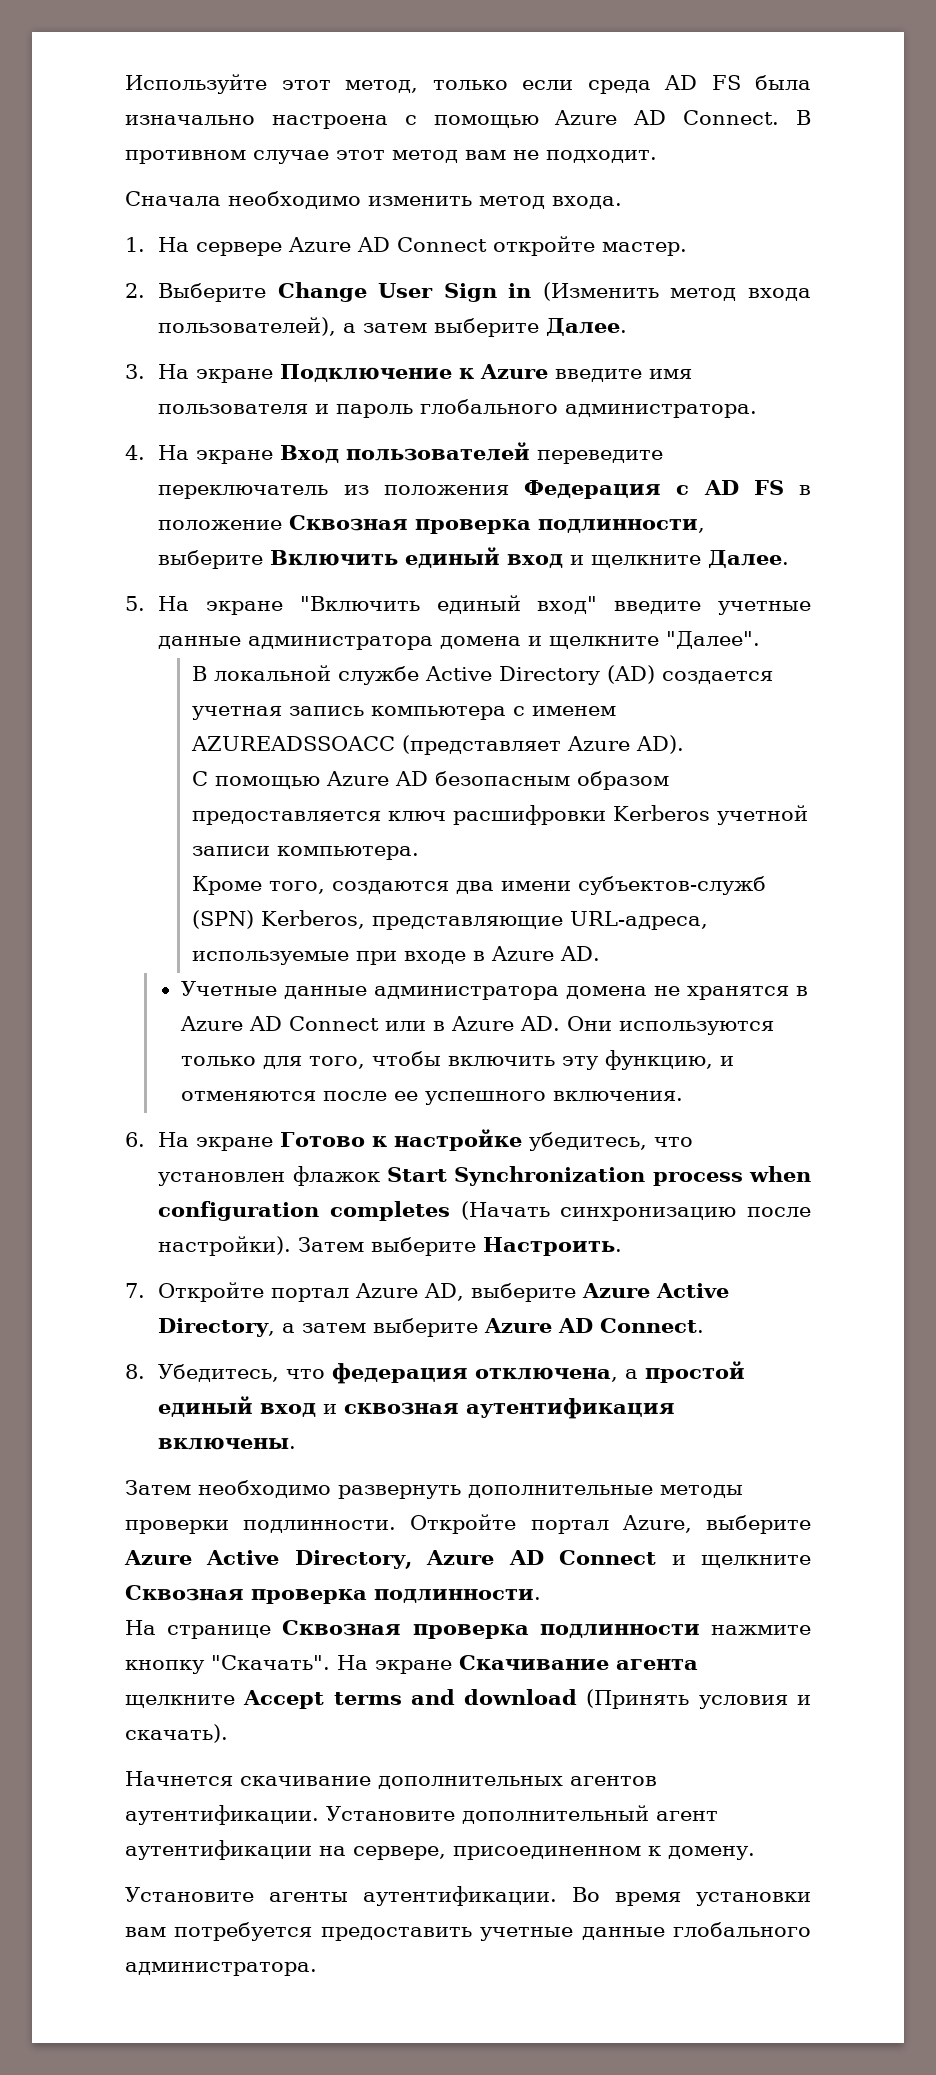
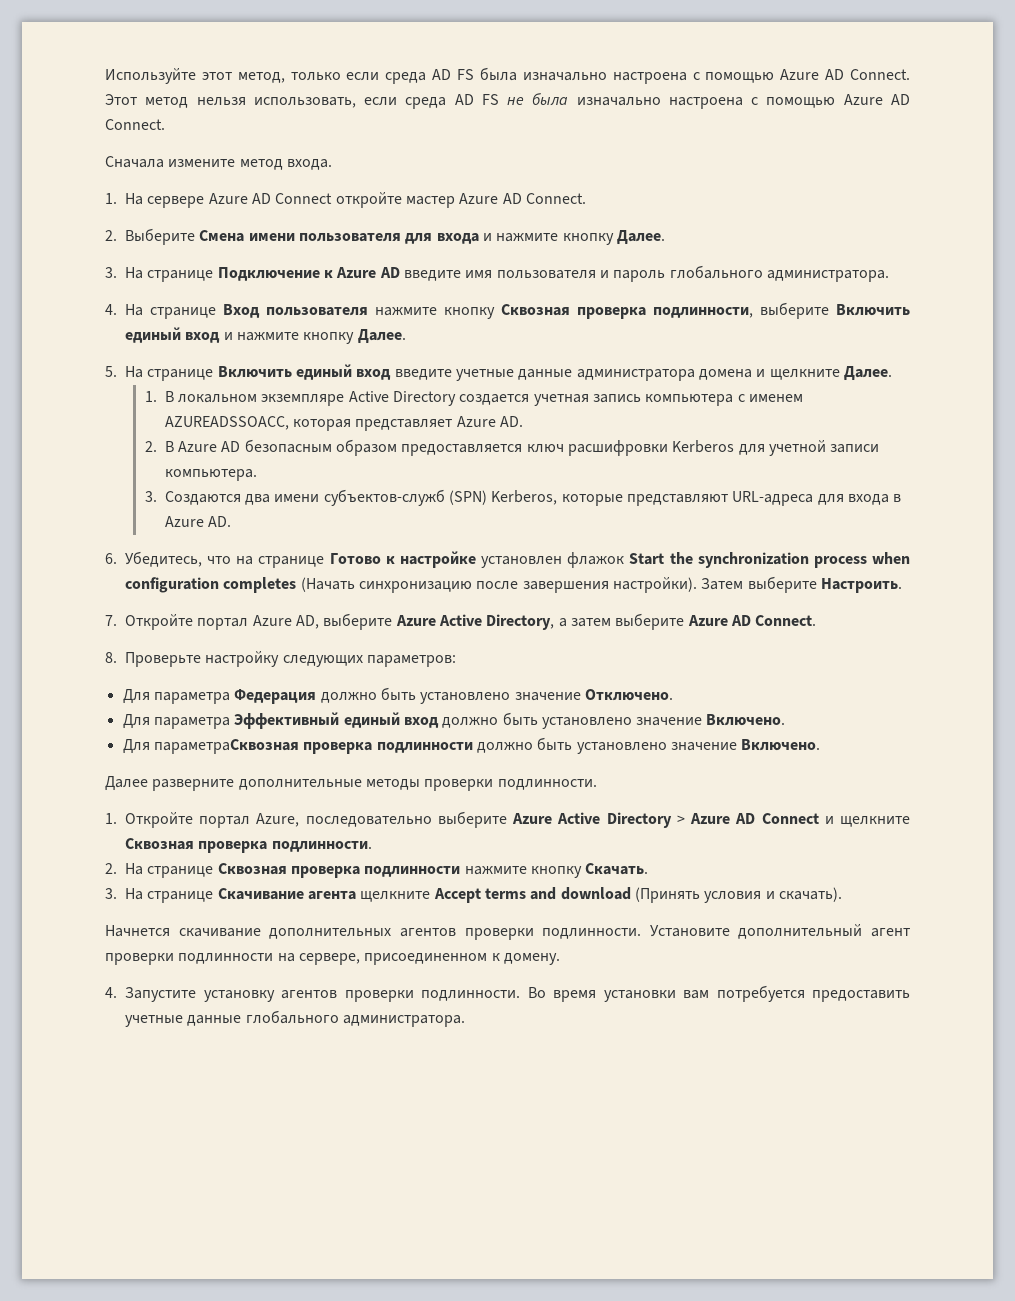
- В противном случае этот метод вам не подходит.
+ Этот метод нельзя использовать, если среда AD FS не была изначально настроена с помощью Azure AD Connect.
- Сначала необходимо изменить метод входа.
+ Сначала измените метод входа.
- 1. На сервере Azure AD Connect откройте мастер.
- 2. Выберите Change User Sign in (Изменить метод входа пользователей), а затем выберите Далее.
+ 1. На сервере Azure AD Connect откройте мастер Azure AD Connect.
+ 2. Выберите Смена имени пользователя для входа и нажмите кнопку Далее.
- 3. На экране Подключение к Azure введите имя пользователя и пароль глобального администратора.
+ 3. На странице Подключение к Azure AD введите имя пользователя и пароль глобального администратора.
- 4. На экране Вход пользователей переведите переключатель из положения Федерация с AD FS в положение Сквозная проверка подлинности, выберите Включить единый вход и щелкните Далее.
+ 4. На странице Вход пользователя нажмите кнопку Сквозная проверка подлинности, выберите Включить единый вход и нажмите кнопку Далее.
- 5. На экране "Включить единый вход" введите учетные данные администратора домена и щелкните "Далее".
- В локальной службе Active Directory (AD) создается учетная запись компьютера с именем AZUREADSSOACC (представляет Azure AD).
- С помощью Azure AD безопасным образом предоставляется ключ расшифровки Kerberos учетной записи компьютера.
+ 5. На странице Включить единый вход введите учетные данные администратора домена и щелкните Далее.
+ 1. В локальном экземпляре Active Directory создается учетная запись компьютера с именем AZUREADSSOACC, которая представляет Azure AD.
+ 2. В Azure AD безопасным образом предоставляется ключ расшифровки Kerberos для учетной записи компьютера.
- Кроме того, создаются два имени субъектов-служб (SPN) Kerberos, представляющие URL-адреса, используемые при входе в Azure AD.
- Учетные данные администратора домена не хранятся в Azure AD Connect или в Azure AD. Они используются только для того, чтобы включить эту функцию, и отменяются после ее успешного включения.
- 6. На экране Готово к настройке убедитесь, что установлен флажок Start Synchronization process when configuration completes (Начать синхронизацию после настройки).
+ 3. Создаются два имени субъектов-служб (SPN) Kerberos, которые представляют URL-адреса для входа в Azure AD.
+ 6. Убедитесь, что на странице Готово к настройке установлен флажок Start the synchronization process when configuration completes (Начать синхронизацию после завершения настройки).
- 8. Убедитесь, что федерация отключена, а простой единый вход и сквозная аутентификация включены.
- Затем необходимо развернуть дополнительные методы проверки подлинности. Откройте портал Azure, выберите Azure Active Directory, Azure AD Connect и щелкните Сквозная проверка подлинности.
+ 8. Проверьте настройку следующих параметров:
+ Для параметра Федерация должно быть установлено значение Отключено.
+ Для параметра Эффективный единый вход должно быть установлено значение Включено.
+ Для параметраСквозная проверка подлинности должно быть установлено значение Включено.
+ Далее разверните дополнительные методы проверки подлинности.
+ 1. Откройте портал Azure, последовательно выберите Azure Active Directory > Azure AD Connect и щелкните Сквозная проверка подлинности.
- На странице Сквозная проверка подлинности нажмите кнопку "Скачать". На экране Скачивание агента щелкните Accept terms and download (Принять условия и скачать).
+ 2. На странице Сквозная проверка подлинности нажмите кнопку Скачать.
+ 3. На странице Скачивание агента щелкните Accept terms and download (Принять условия и скачать).
- Начнется скачивание дополнительных агентов аутентификации.
+ Начнется скачивание дополнительных агентов проверки подлинности.
- Установите дополнительный агент аутентификации на сервере, присоединенном к домену.
+ Установите дополнительный агент проверки подлинности на сервере, присоединенном к домену.
- Установите агенты аутентификации.
+ 4. Запустите установку агентов проверки подлинности.

